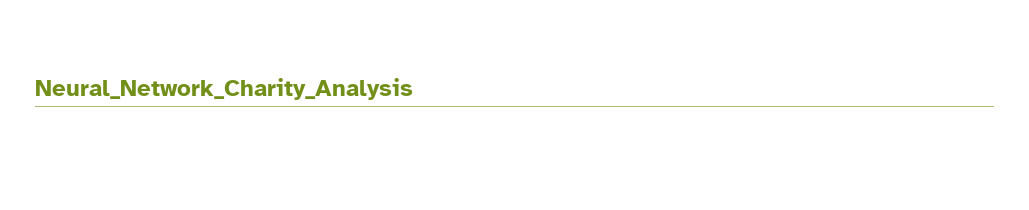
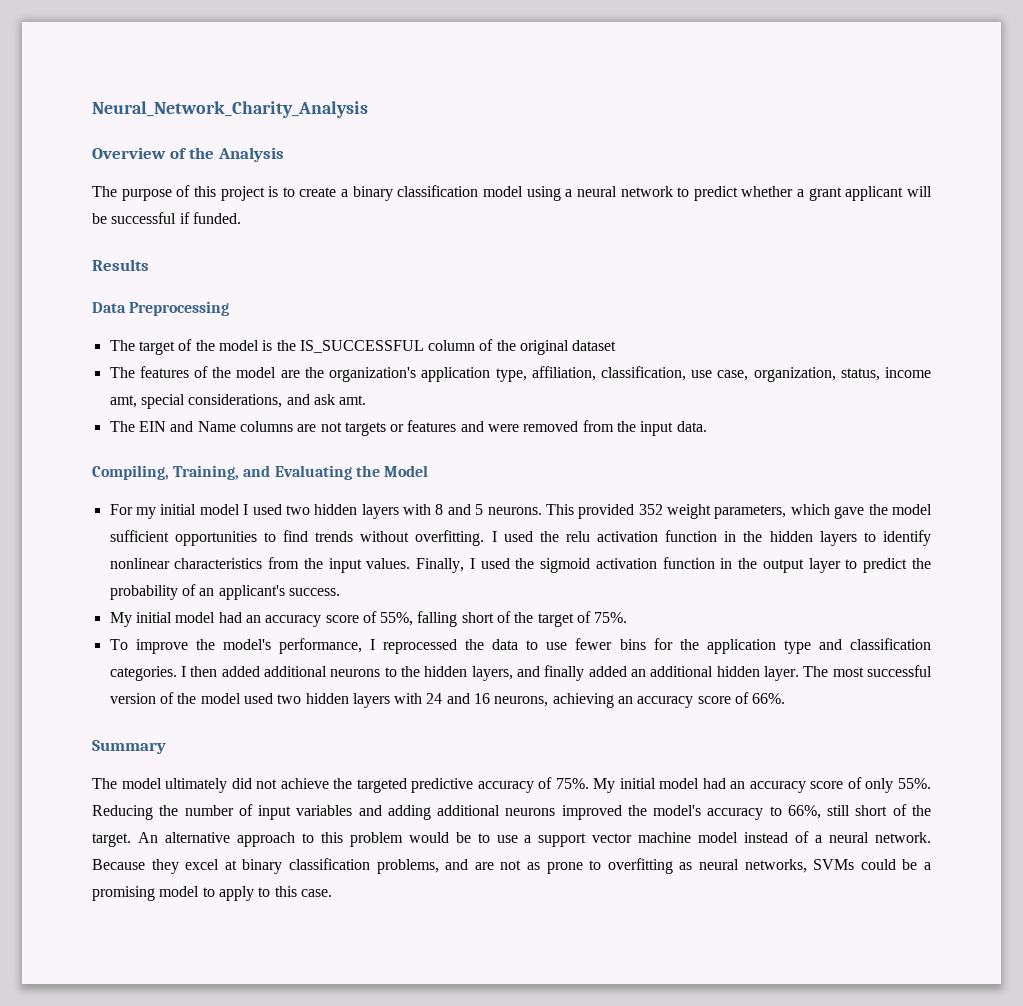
+ Overview of the Analysis
+ The purpose of this project is to create a binary classification model using a neural network to predict whether a grant applicant will be successful if funded.
+ Results
+ Data Preprocessing
+ The target of the model is the IS_SUCCESSFUL column of the original dataset
+ The features of the model are the organization's application type, affiliation, classification, use case, organization, status, income amt, special considerations, and ask amt.
+ The EIN and Name columns are not targets or features and were removed from the input data.
+ Compiling, Training, and Evaluating the Model
+ For my initial model I used two hidden layers with 8 and 5 neurons. This provided 352 weight parameters, which gave the model sufficient opportunities to find trends without overfitting. I used the relu activation function in the hidden layers to identify nonlinear characteristics from the input values. Finally, I used the sigmoid activation function in the output layer to predict the probability of an applicant's success.
+ My initial model had an accuracy score of 55%, falling short of the target of 75%.
+ To improve the model's performance, I reprocessed the data to use fewer bins for the application type and classification categories. I then added additional neurons to the hidden layers, and finally added an additional hidden layer. The most successful version of the model used two hidden layers with 24 and 16 neurons, achieving an accuracy score of 66%.
+ Summary
+ The model ultimately did not achieve the targeted predictive accuracy of 75%. My initial model had an accuracy score of only 55%. Reducing the number of input variables and adding additional neurons improved the model's accuracy to 66%, still short of the target. An alternative approach to this problem would be to use a support vector machine model instead of a neural network. Because they excel at binary classification problems, and are not as prone to overfitting as neural networks, SVMs could be a promising model to apply to this case.

